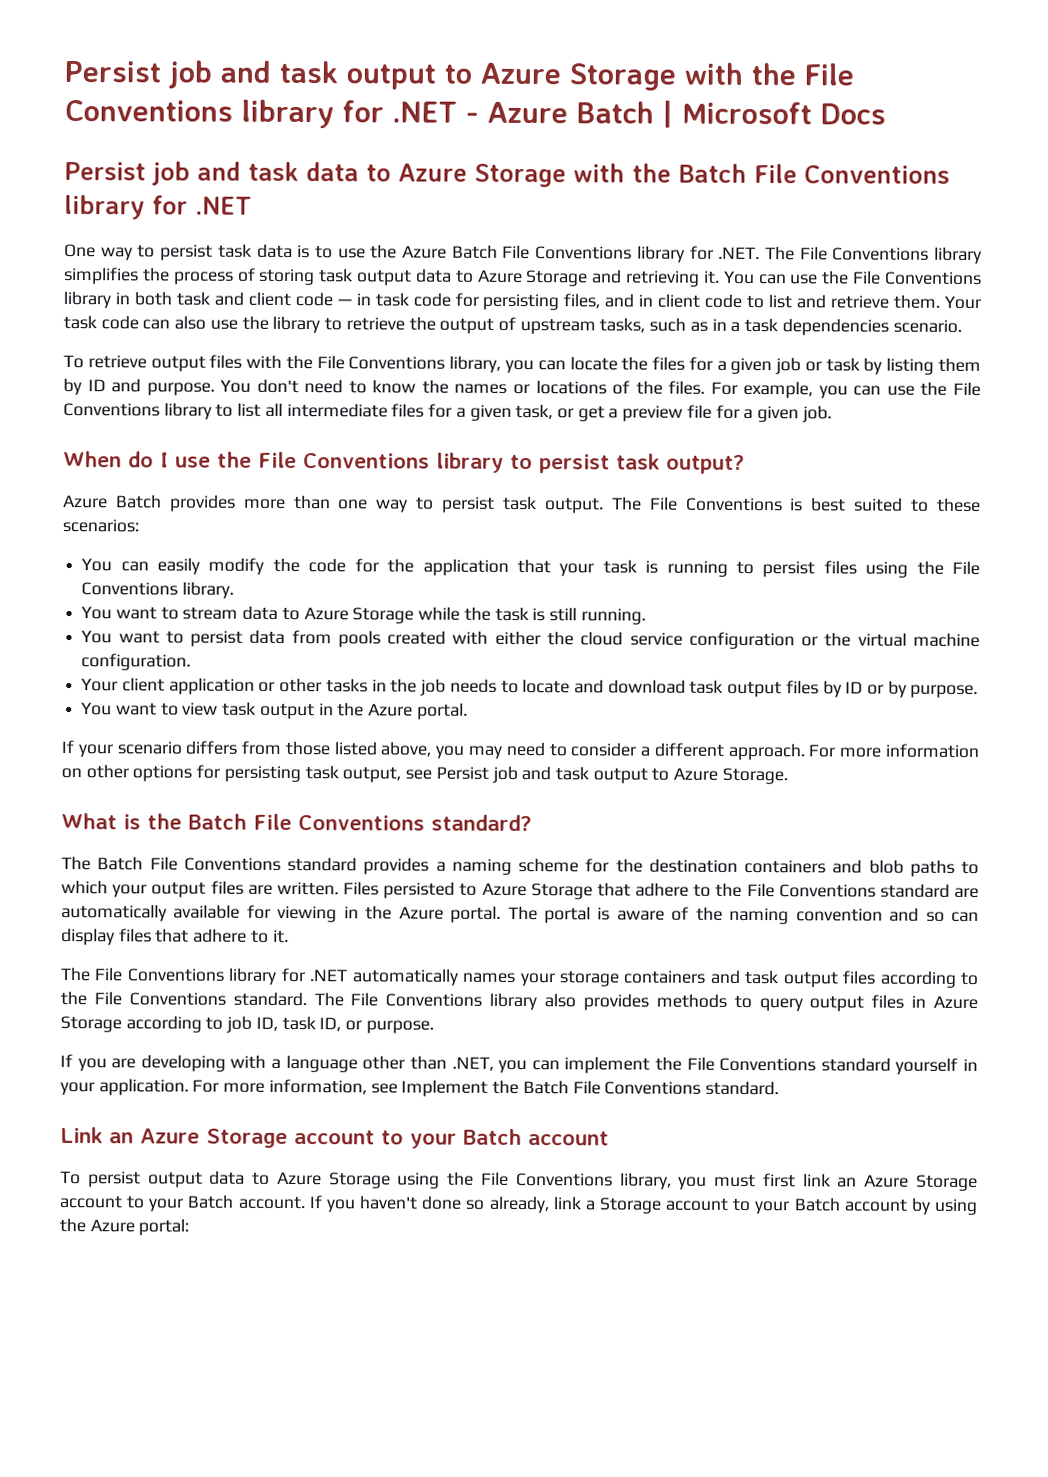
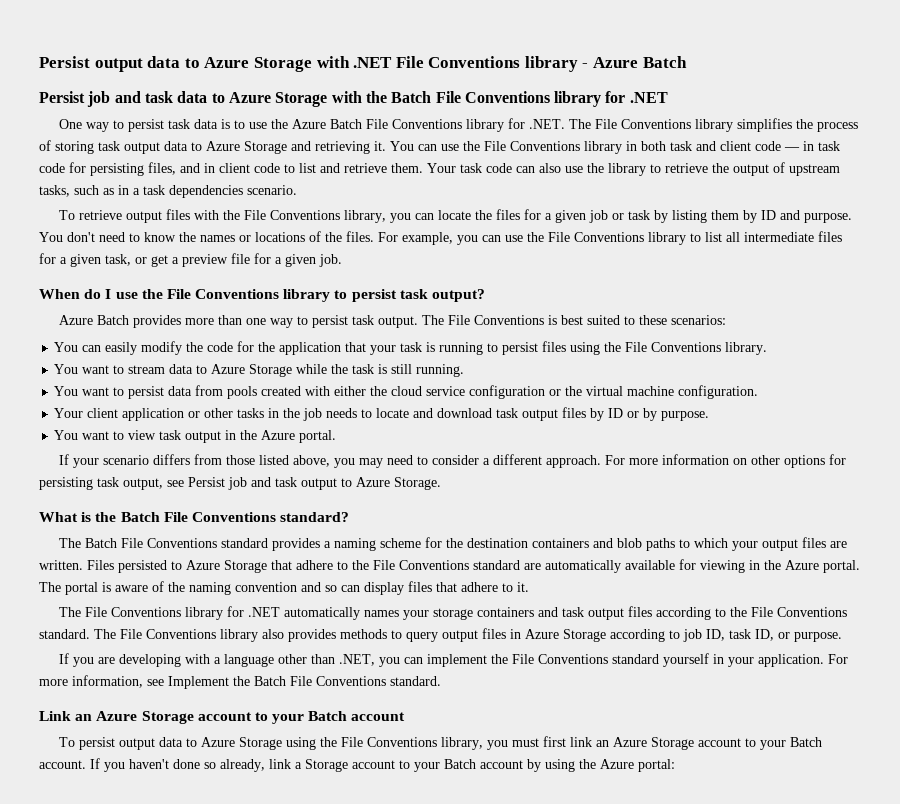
- Persist job and task output to Azure Storage with the File Conventions library for .NET - Azure Batch | Microsoft Docs
+ Persist output data to Azure Storage with .NET File Conventions library - Azure Batch

